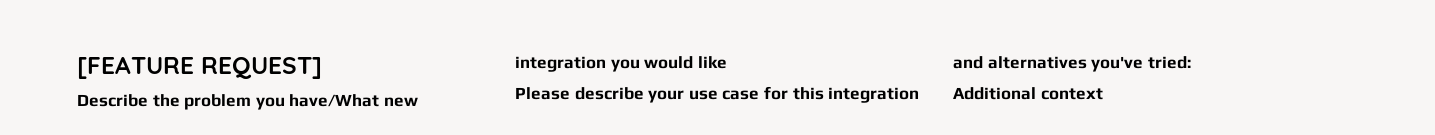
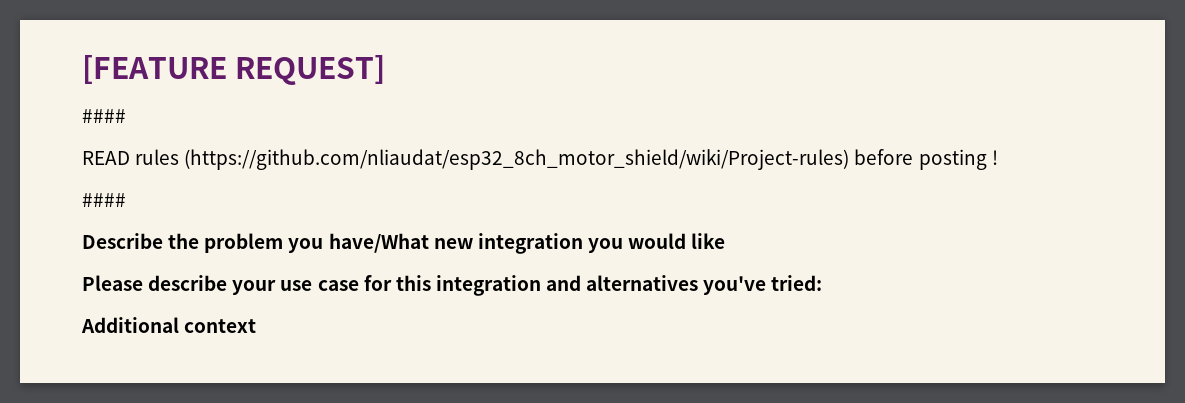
  [FEATURE REQUEST]
+ ####
+ READ rules (https://github.com/nliaudat/esp32_8ch_motor_shield/wiki/Project-rules) before posting !
+ ####

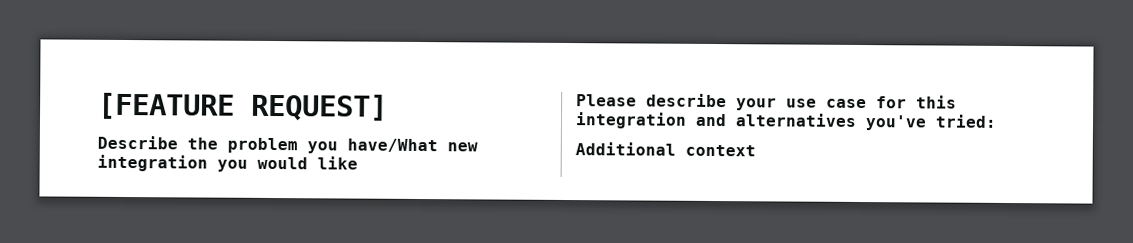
  [FEATURE REQUEST]
- ####
- READ rules (https://github.com/nliaudat/esp32_8ch_motor_shield/wiki/Project-rules) before posting !
- ####

